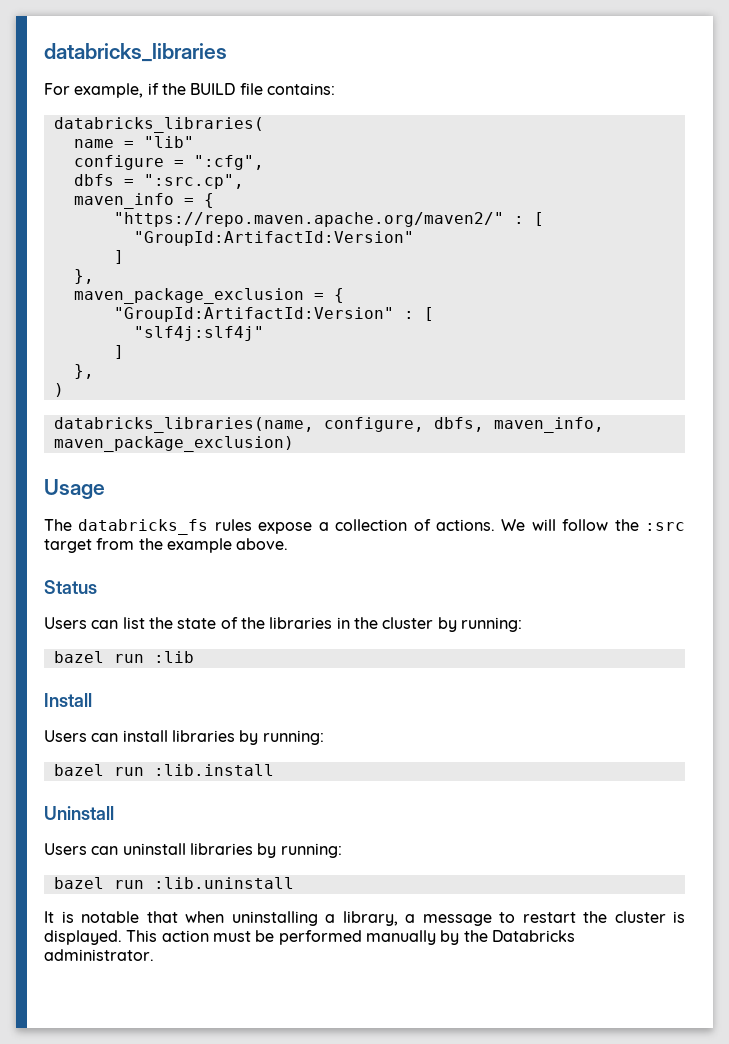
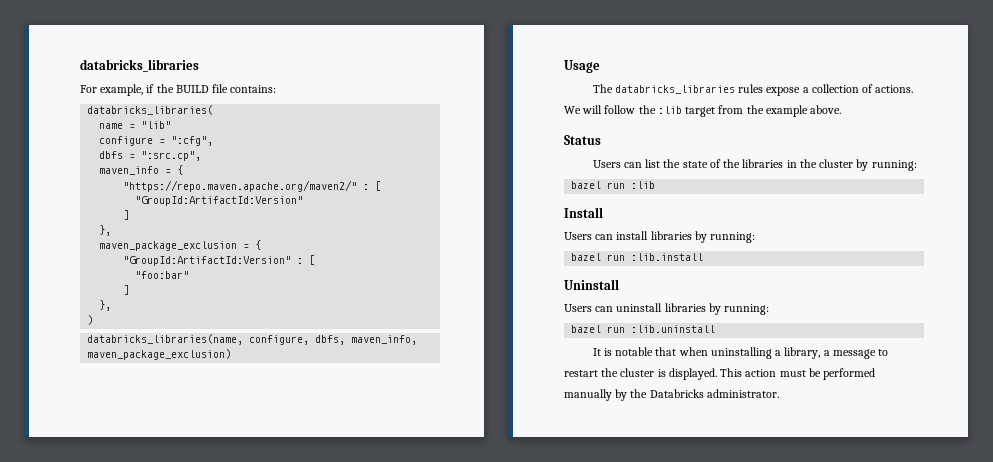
- "slf4j:slf4j"
+ "foo:bar"
- The databricks_fs rules expose a collection of actions.
+ The databricks_libraries rules expose a collection of actions.
- We will follow the :src target from the example above.
+ We will follow the :lib target from the example above.

